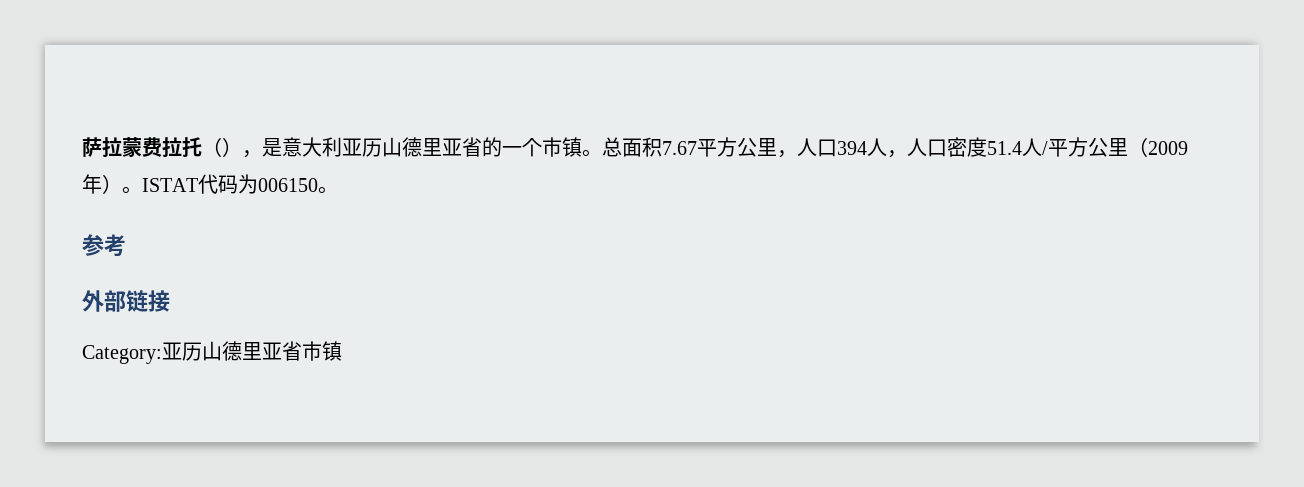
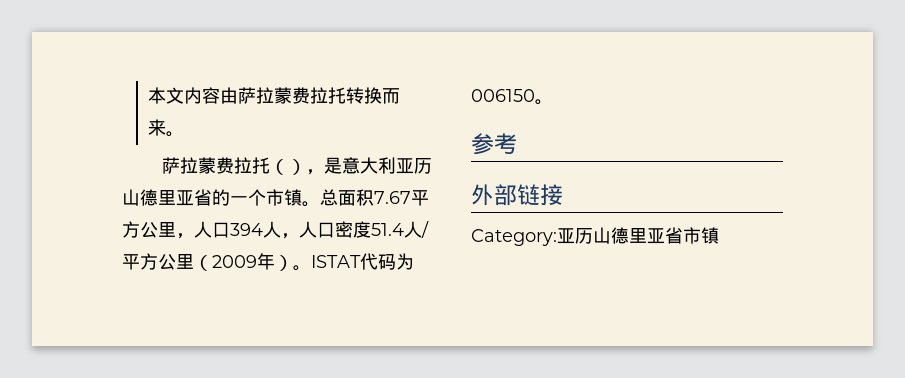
+ 本文内容由萨拉蒙费拉托转换而来。

